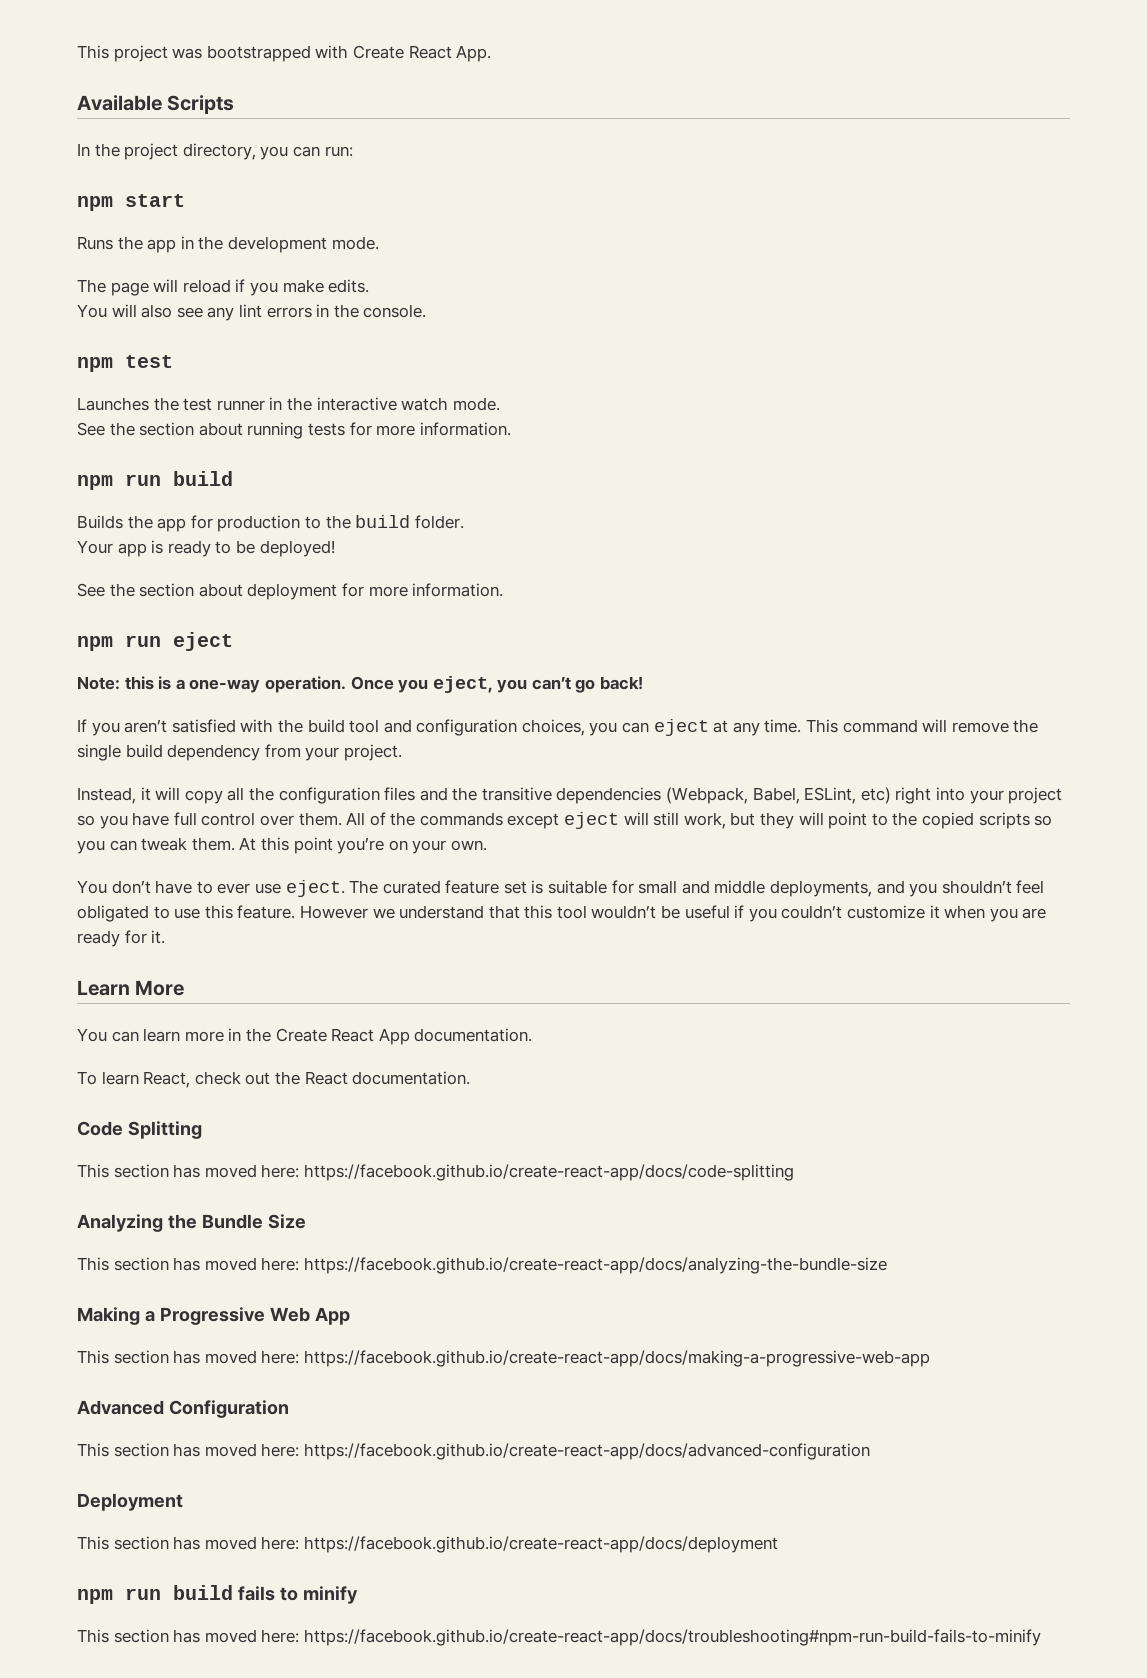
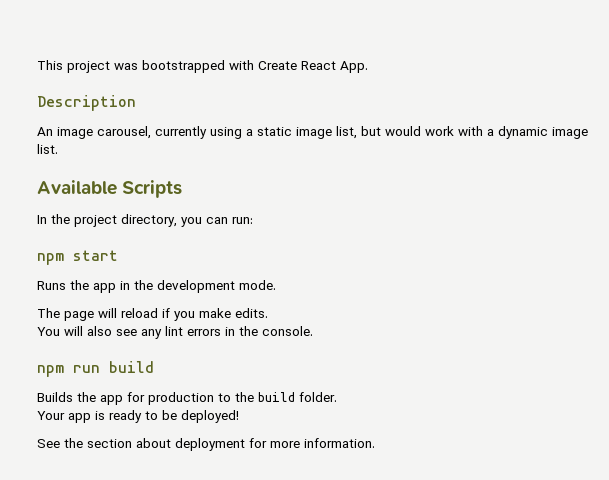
+ Description
+ An image carousel, currently using a static image list, but would work with a dynamic image list.
- npm test
- Launches the test runner in the interactive watch mode.
- See the section about running tests for more information.
- npm run eject
- Note: this is a one-way operation. Once you eject, you can’t go back!
- If you aren’t satisfied with the build tool and configuration choices, you can eject at any time. This command will remove the single build dependency from your project.
- Instead, it will copy all the configuration files and the transitive dependencies (Webpack, Babel, ESLint, etc) right into your project so you have full control over them. All of the commands except eject will still work, but they will point to the copied scripts so you can tweak them. At this point you’re on your own.
- You don’t have to ever use eject. The curated feature set is suitable for small and middle deployments, and you shouldn’t feel obligated to use this feature. However we understand that this tool wouldn’t be useful if you couldn’t customize it when you are ready for it.
- Learn More
- You can learn more in the Create React App documentation.
- To learn React, check out the React documentation.
- Code Splitting
- This section has moved here: https://facebook.github.io/create-react-app/docs/code-splitting
- Analyzing the Bundle Size
- This section has moved here: https://facebook.github.io/create-react-app/docs/analyzing-the-bundle-size
- Making a Progressive Web App
- This section has moved here: https://facebook.github.io/create-react-app/docs/making-a-progressive-web-app
- Advanced Configuration
- This section has moved here: https://facebook.github.io/create-react-app/docs/advanced-configuration
- Deployment
- This section has moved here: https://facebook.github.io/create-react-app/docs/deployment
- npm run build fails to minify
- This section has moved here: https://facebook.github.io/create-react-app/docs/troubleshooting#npm-run-build-fails-to-minify

